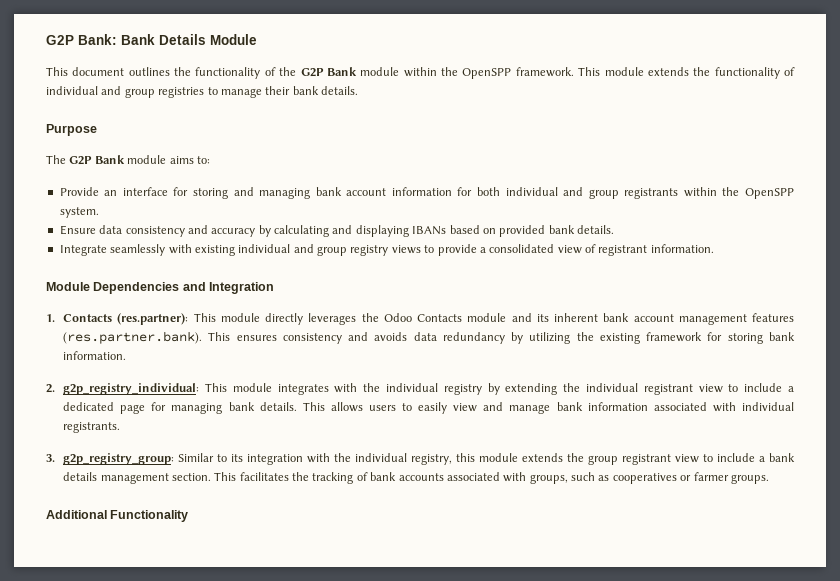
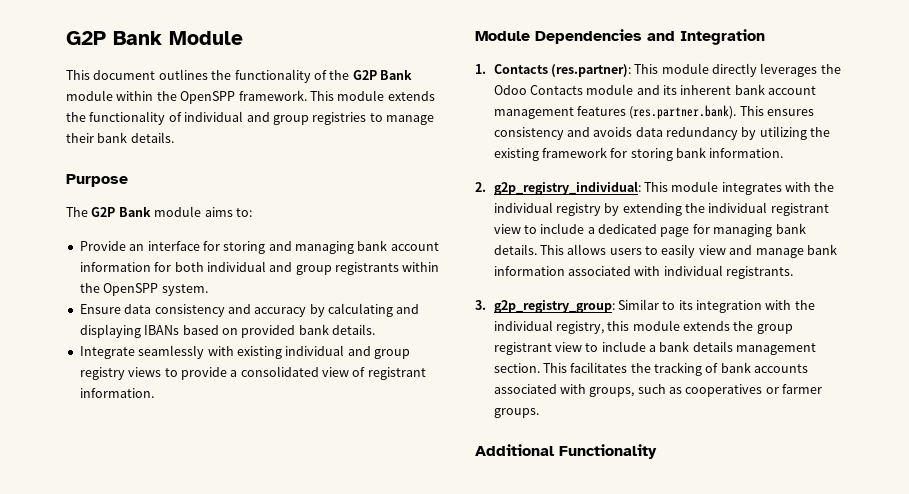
- G2P Bank: Bank Details Module
+ G2P Bank Module

